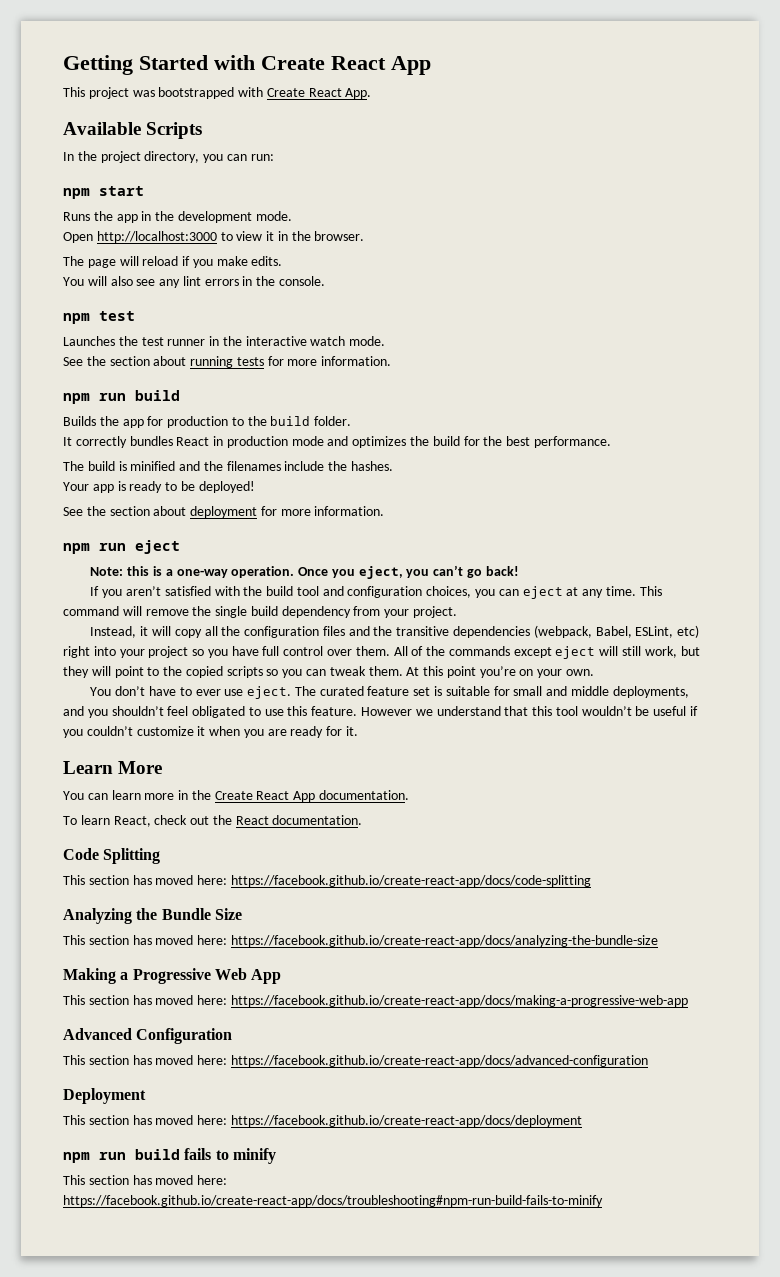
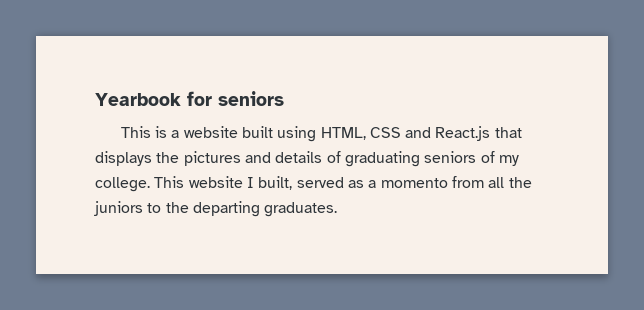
- Getting Started with Create React App
- This project was bootstrapped with Create React App.
- Available Scripts
- In the project directory, you can run:
- npm start
- Runs the app in the development mode.
- Open http://localhost:3000 to view it in the browser.
- The page will reload if you make edits.
- You will also see any lint errors in the console.
- npm test
- Launches the test runner in the interactive watch mode.
- See the section about running tests for more information.
- npm run build
- Builds the app for production to the build folder.
- It correctly bundles React in production mode and optimizes the build for the best performance.
- The build is minified and the filenames include the hashes.
- Your app is ready to be deployed!
- See the section about deployment for more information.
- npm run eject
- Note: this is a one-way operation. Once you eject, you can’t go back!
- If you aren’t satisfied with the build tool and configuration choices, you can eject at any time. This command will remove the single build dependency from your project.
- Instead, it will copy all the configuration files and the transitive dependencies (webpack, Babel, ESLint, etc) right into your project so you have full control over them. All of the commands except eject will still work, but they will point to the copied scripts so you can tweak them. At this point you’re on your own.
- You don’t have to ever use eject. The curated feature set is suitable for small and middle deployments, and you shouldn’t feel obligated to use this feature. However we understand that this tool wouldn’t be useful if you couldn’t customize it when you are ready for it.
- Learn More
- You can learn more in the Create React App documentation.
- To learn React, check out the React documentation.
- Code Splitting
- This section has moved here: https://facebook.github.io/create-react-app/docs/code-splitting
- Analyzing the Bundle Size
- This section has moved here: https://facebook.github.io/create-react-app/docs/analyzing-the-bundle-size
- Making a Progressive Web App
- This section has moved here: https://facebook.github.io/create-react-app/docs/making-a-progressive-web-app
- Advanced Configuration
- This section has moved here: https://facebook.github.io/create-react-app/docs/advanced-configuration
- Deployment
- This section has moved here: https://facebook.github.io/create-react-app/docs/deployment
- npm run build fails to minify
- This section has moved here: https://facebook.github.io/create-react-app/docs/troubleshooting#npm-run-build-fails-to-minify
+ Yearbook for seniors
+ This is a website built using HTML, CSS and React.js that displays the pictures and details of graduating seniors of my college. This website I built, served as a momento from all the juniors to the departing graduates.

